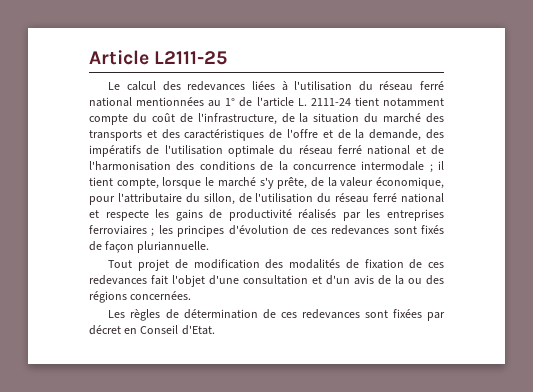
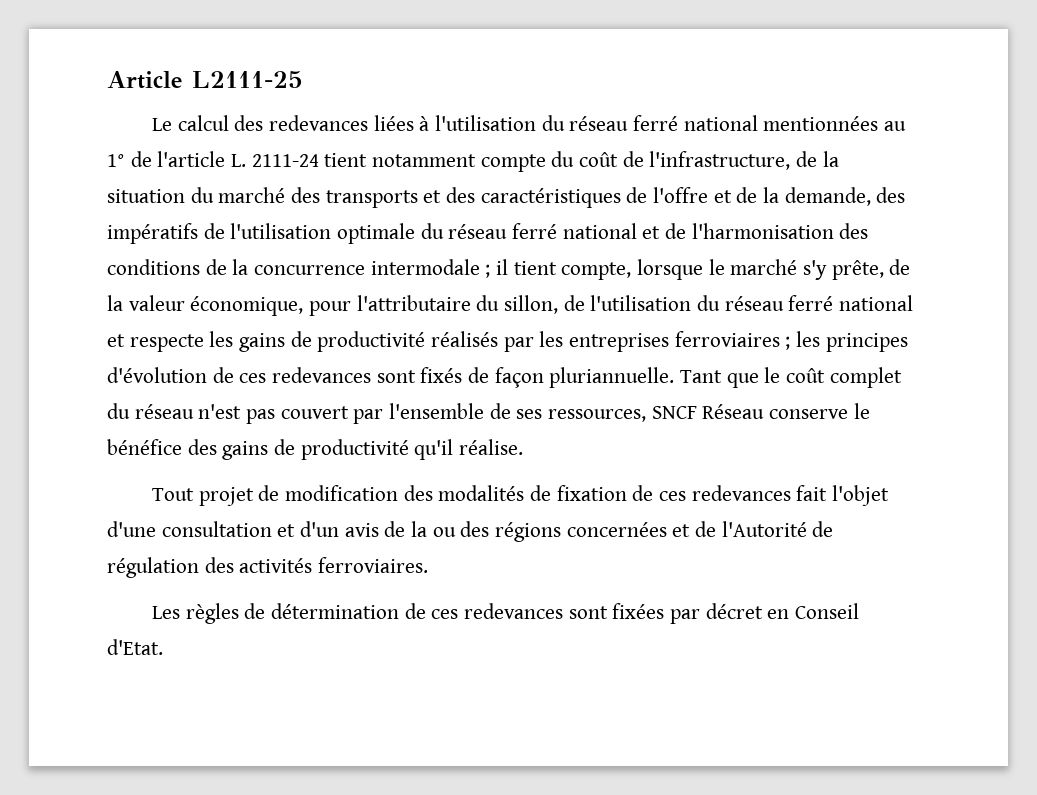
+ Tant que le coût complet du réseau n'est pas couvert par l'ensemble de ses ressources, SNCF Réseau conserve le bénéfice des gains de productivité qu'il réalise.
- Tout projet de modification des modalités de fixation de ces redevances fait l'objet d'une consultation et d'un avis de la ou des régions concernées.
+ Tout projet de modification des modalités de fixation de ces redevances fait l'objet d'une consultation et d'un avis de la ou des régions concernées et de l'Autorité de régulation des activités ferroviaires.

